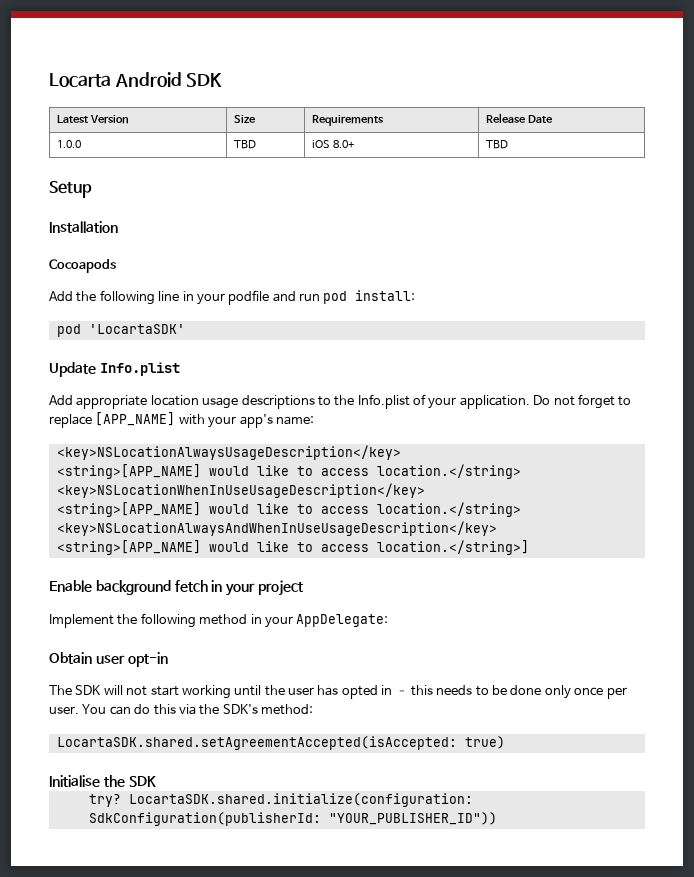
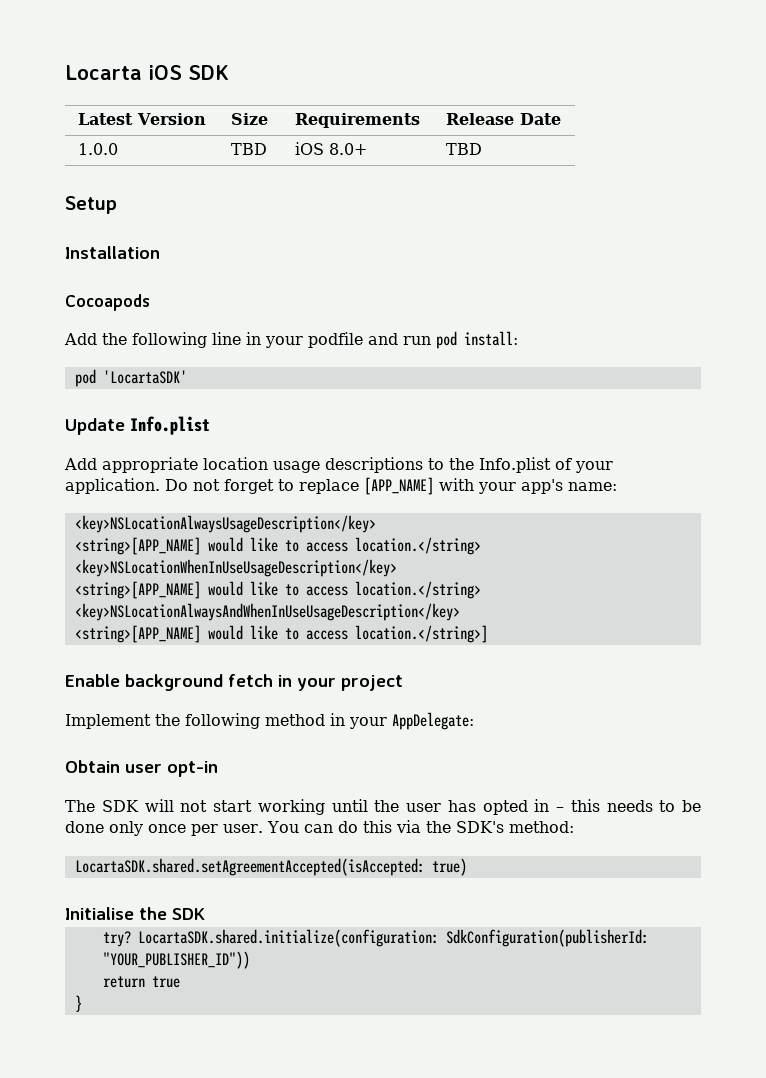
- Locarta Android SDK
+ Locarta iOS SDK
+ return true
+ }

